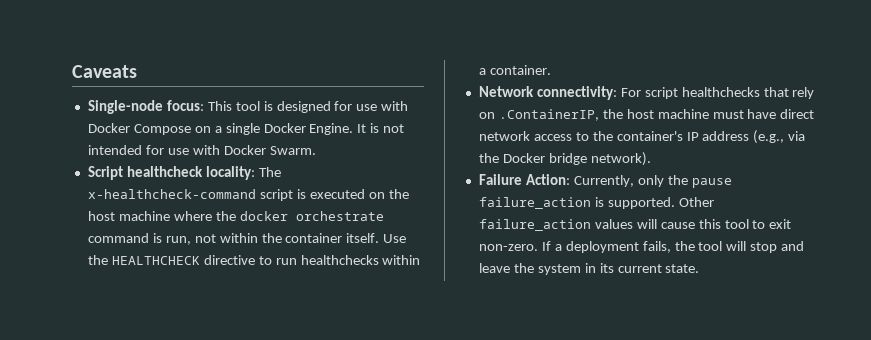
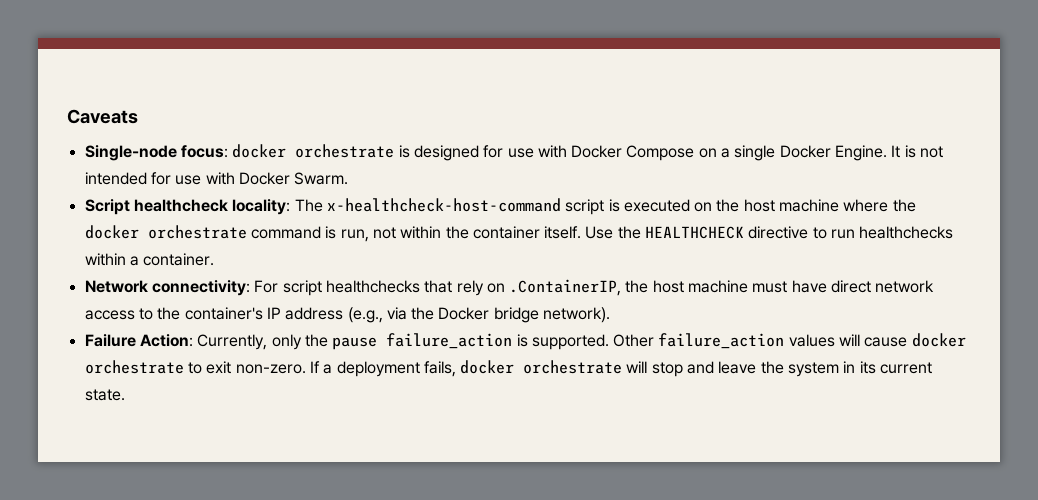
- Single-node focus: This tool is designed for use with Docker Compose on a single Docker Engine.
+ Single-node focus: docker orchestrate is designed for use with Docker Compose on a single Docker Engine.
- Script healthcheck locality: The x-healthcheck-command script is executed on the host machine where the docker orchestrate command is run, not within the container itself.
+ Script healthcheck locality: The x-healthcheck-host-command script is executed on the host machine where the docker orchestrate command is run, not within the container itself.
- Other failure_action values will cause this tool to exit non-zero.
+ Other failure_action values will cause docker orchestrate to exit non-zero.
- If a deployment fails, the tool will stop and leave the system in its current state.
+ If a deployment fails, docker orchestrate will stop and leave the system in its current state.

